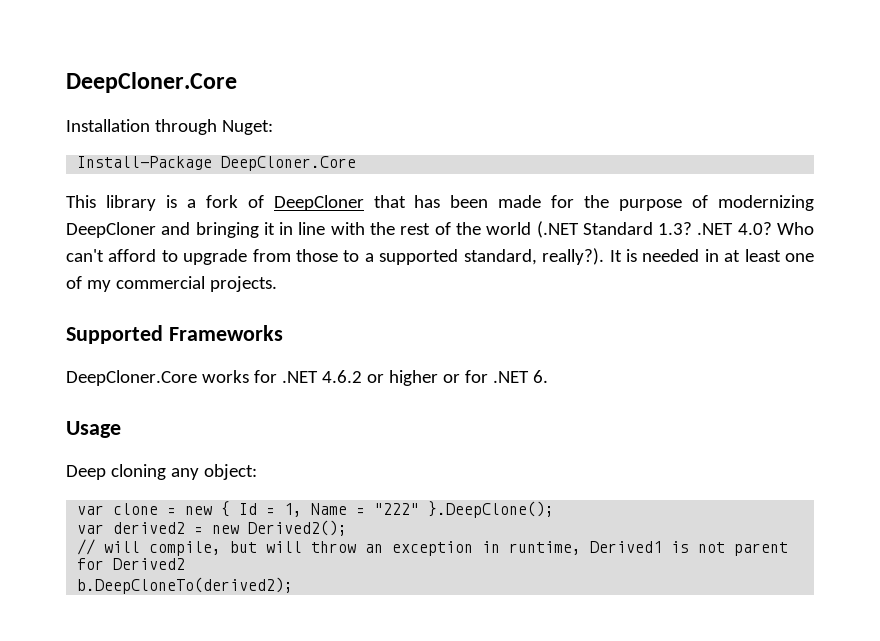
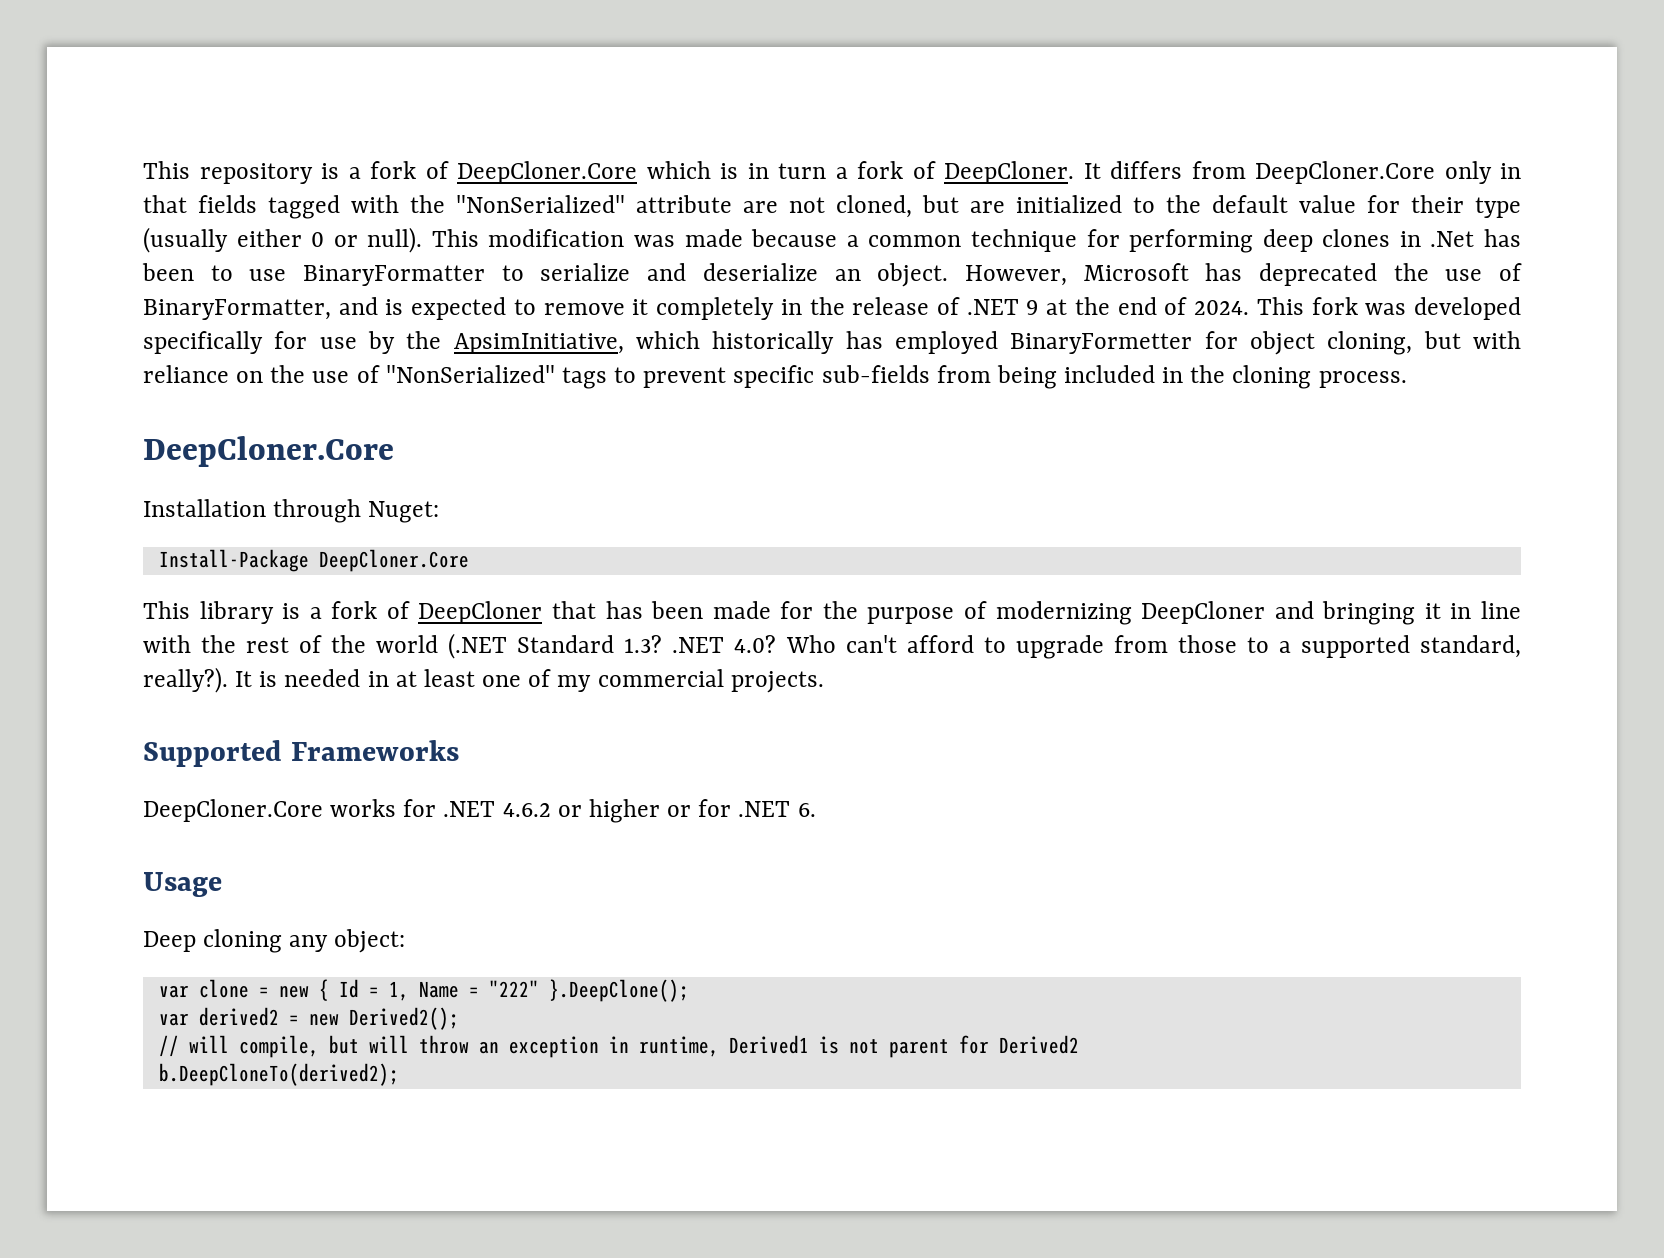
+ This repository is a fork of DeepCloner.Core which is in turn a fork of DeepCloner. It differs from DeepCloner.Core only in that fields tagged with the "NonSerialized" attribute are not cloned, but are initialized to the default value for their type (usually either 0 or null). This modification was made because a common technique for performing deep clones in .Net has been to use BinaryFormatter to serialize and deserialize an object. However, Microsoft has deprecated the use of BinaryFormatter, and is expected to remove it completely in the release of .NET 9 at the end of 2024. This fork was developed specifically for use by the ApsimInitiative, which historically has employed BinaryFormetter for object cloning, but with reliance on the use of "NonSerialized" tags to prevent specific sub-fields from being included in the cloning process.

